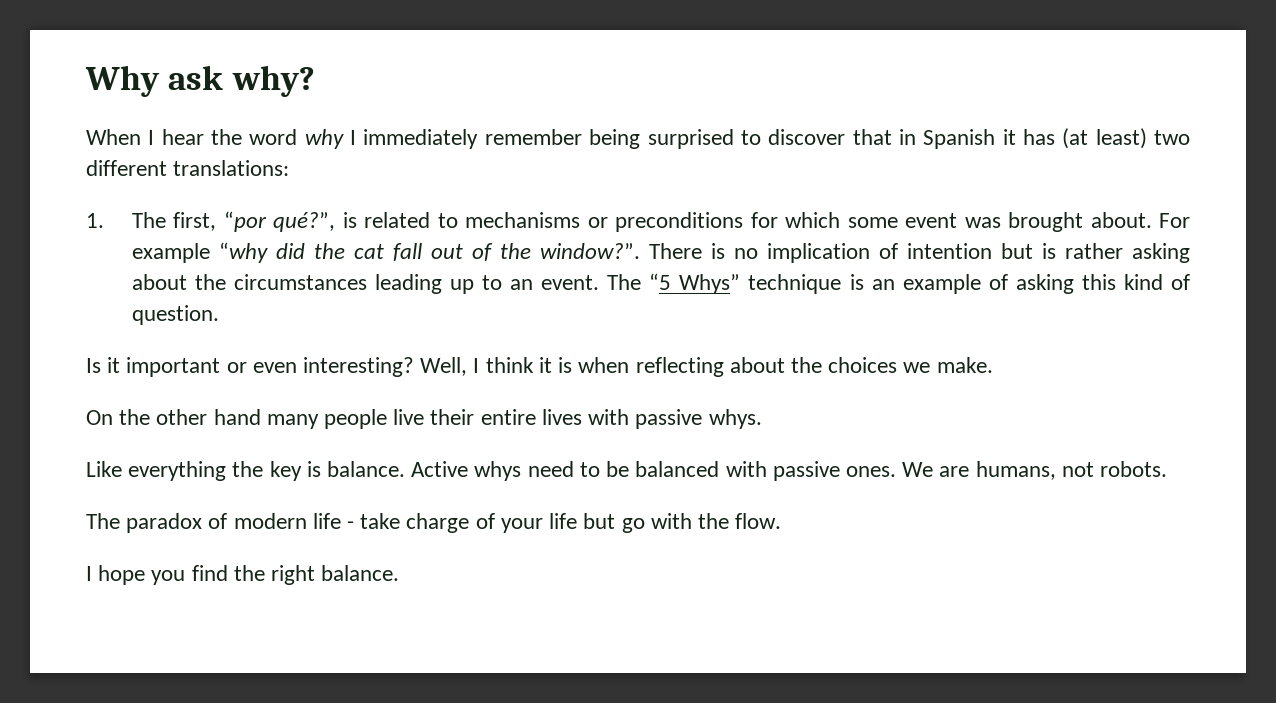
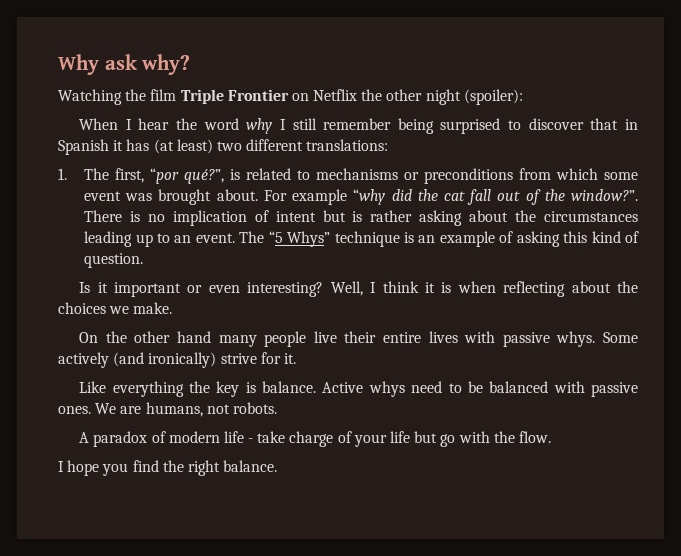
+ Watching the film Triple Frontier on Netflix the other night (spoiler):
- When I hear the word why I immediately remember being surprised to discover that in Spanish it has (at least) two different translations:
+ When I hear the word why I still remember being surprised to discover that in Spanish it has (at least) two different translations:
- 1. The first, “por qué?”, is related to mechanisms or preconditions for which some event was brought about.
+ 1. The first, “por qué?”, is related to mechanisms or preconditions from which some event was brought about.
- There is no implication of intention but is rather asking about the circumstances leading up to an event.
+ There is no implication of intent but is rather asking about the circumstances leading up to an event.
+ Some actively (and ironically) strive for it.
- The paradox of modern life - take charge of your life but go with the flow.
+ A paradox of modern life - take charge of your life but go with the flow.

